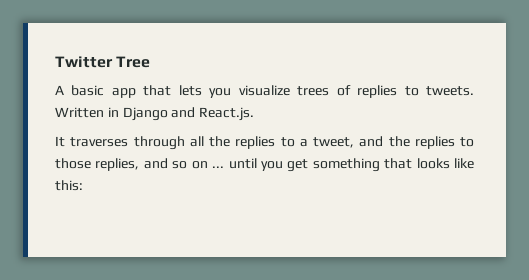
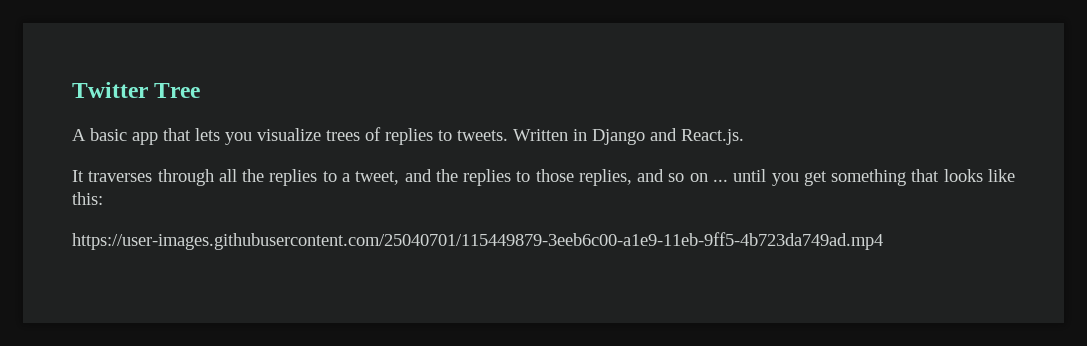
+ https://user-images.githubusercontent.com/25040701/115449879-3eeb6c00-a1e9-11eb-9ff5-4b723da749ad.mp4

